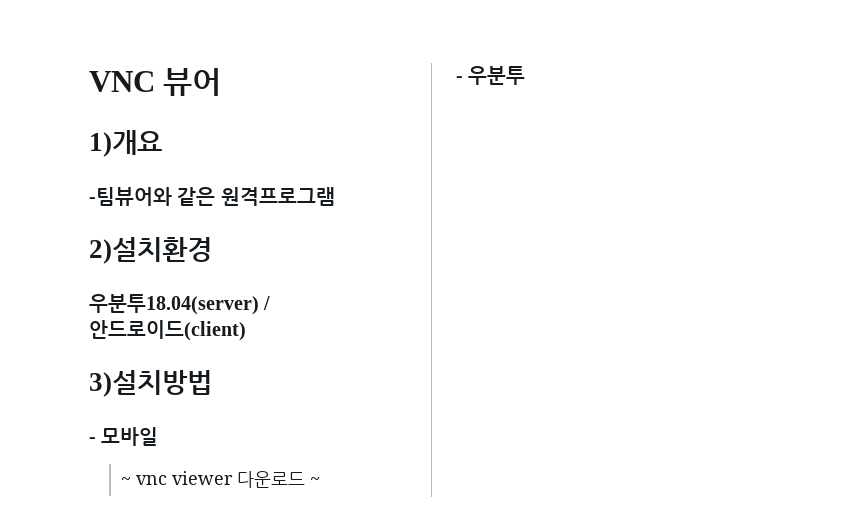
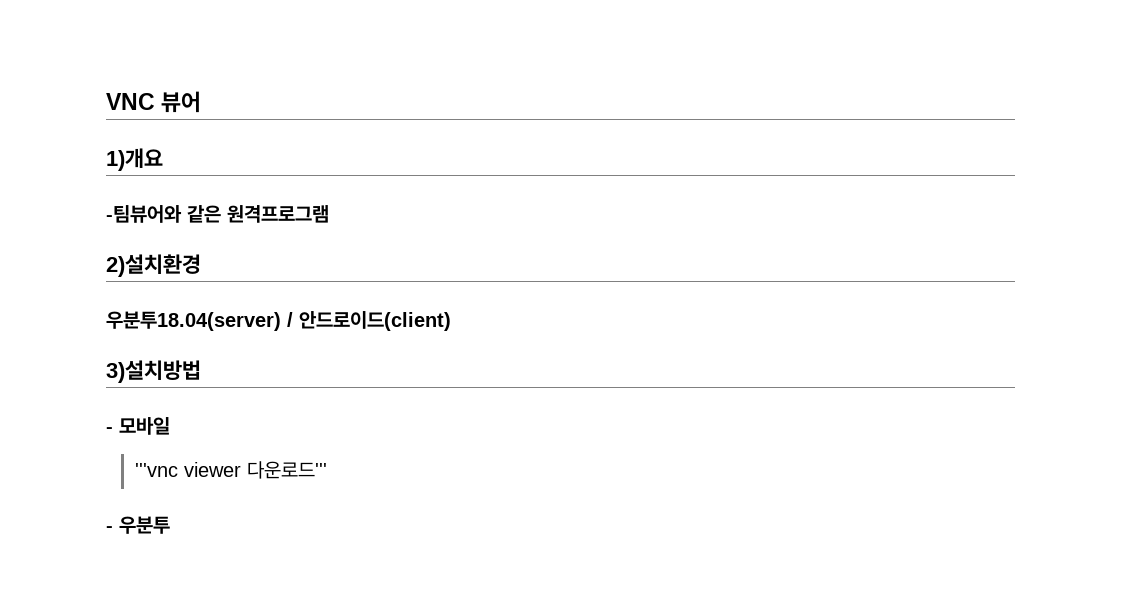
- ~ vnc viewer 다운로드 ~
+ '''vnc viewer 다운로드'''

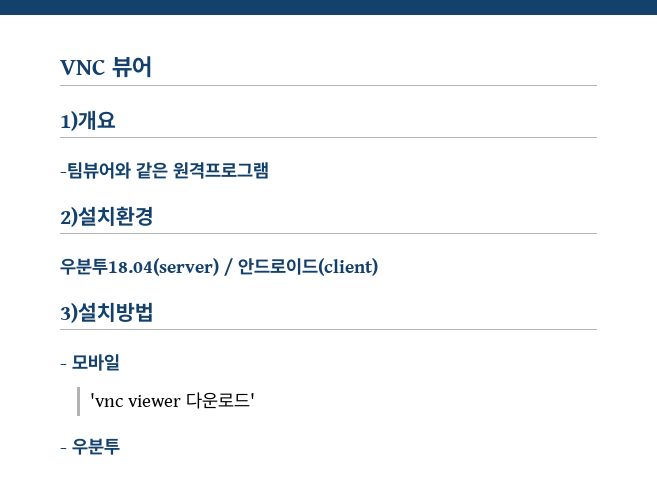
- '''vnc viewer 다운로드'''
+ 'vnc viewer 다운로드'

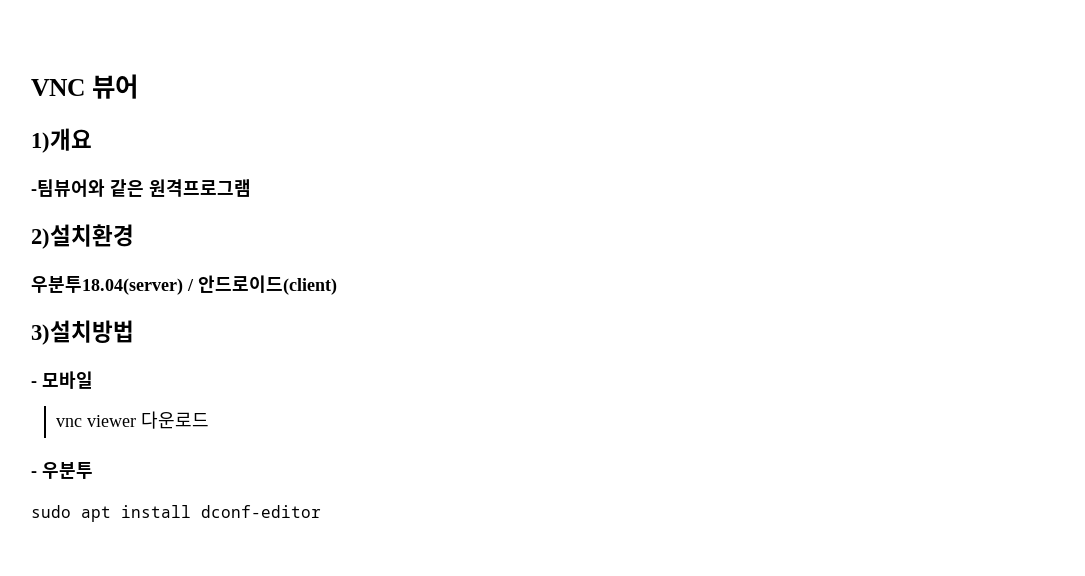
- 'vnc viewer 다운로드'
+ vnc viewer 다운로드
+ sudo apt install dconf-editor

